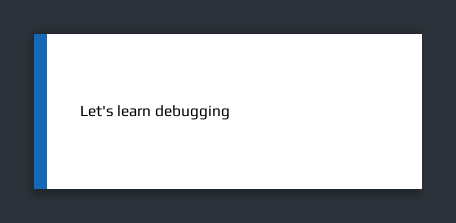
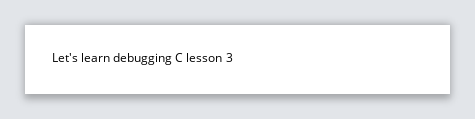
- Let's learn debugging
+ Let's learn debugging C lesson 3

